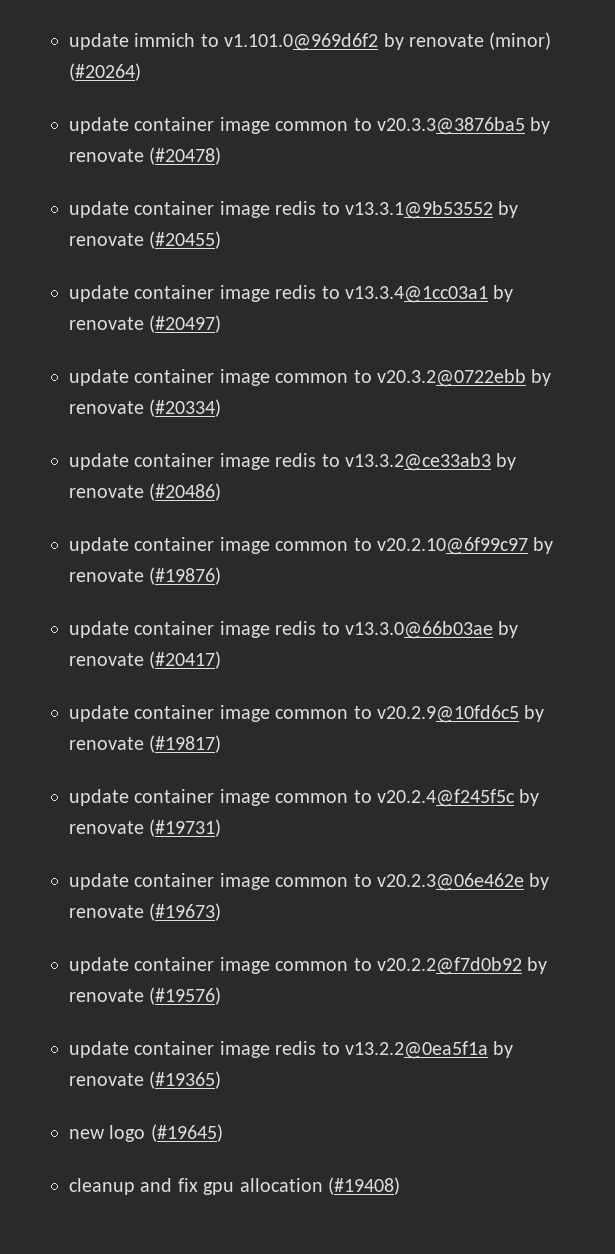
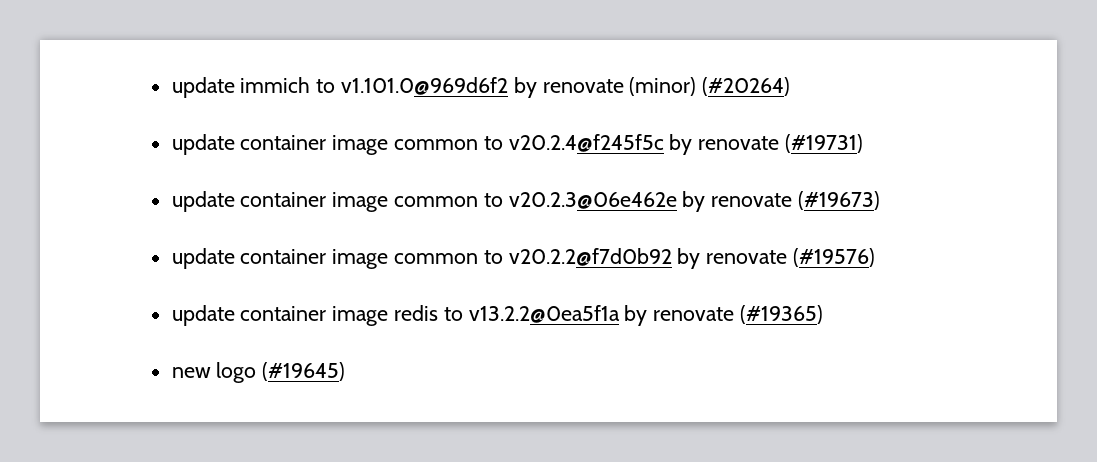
- update container image common to v20.3.3@3876ba5 by renovate (#20478)
- update container image redis to v13.3.1@9b53552 by renovate (#20455)
- update container image redis to v13.3.4@1cc03a1 by renovate (#20497)
- update container image common to v20.3.2@0722ebb by renovate (#20334)
- update container image redis to v13.3.2@ce33ab3 by renovate (#20486)
- update container image common to v20.2.10@6f99c97 by renovate (#19876)
- update container image redis to v13.3.0@66b03ae by renovate (#20417)
- update container image common to v20.2.9@10fd6c5 by renovate (#19817)
- cleanup and fix gpu allocation (#19408)

